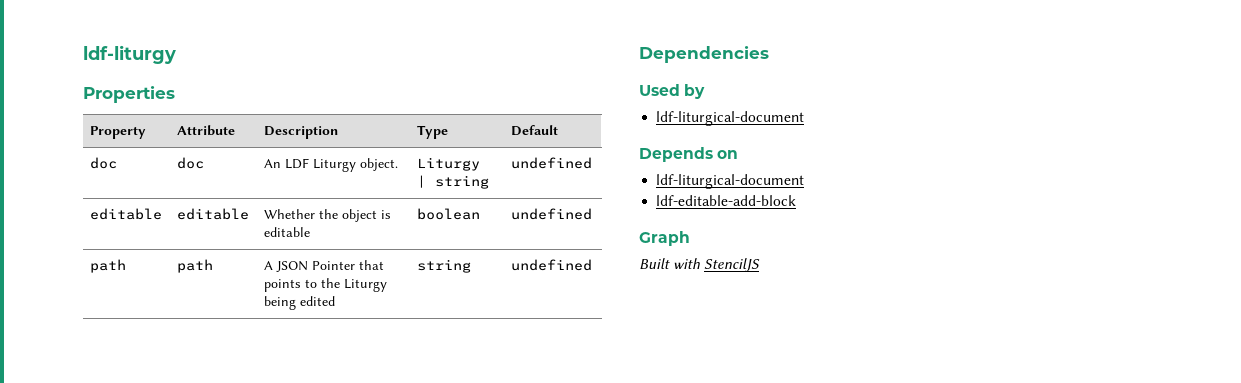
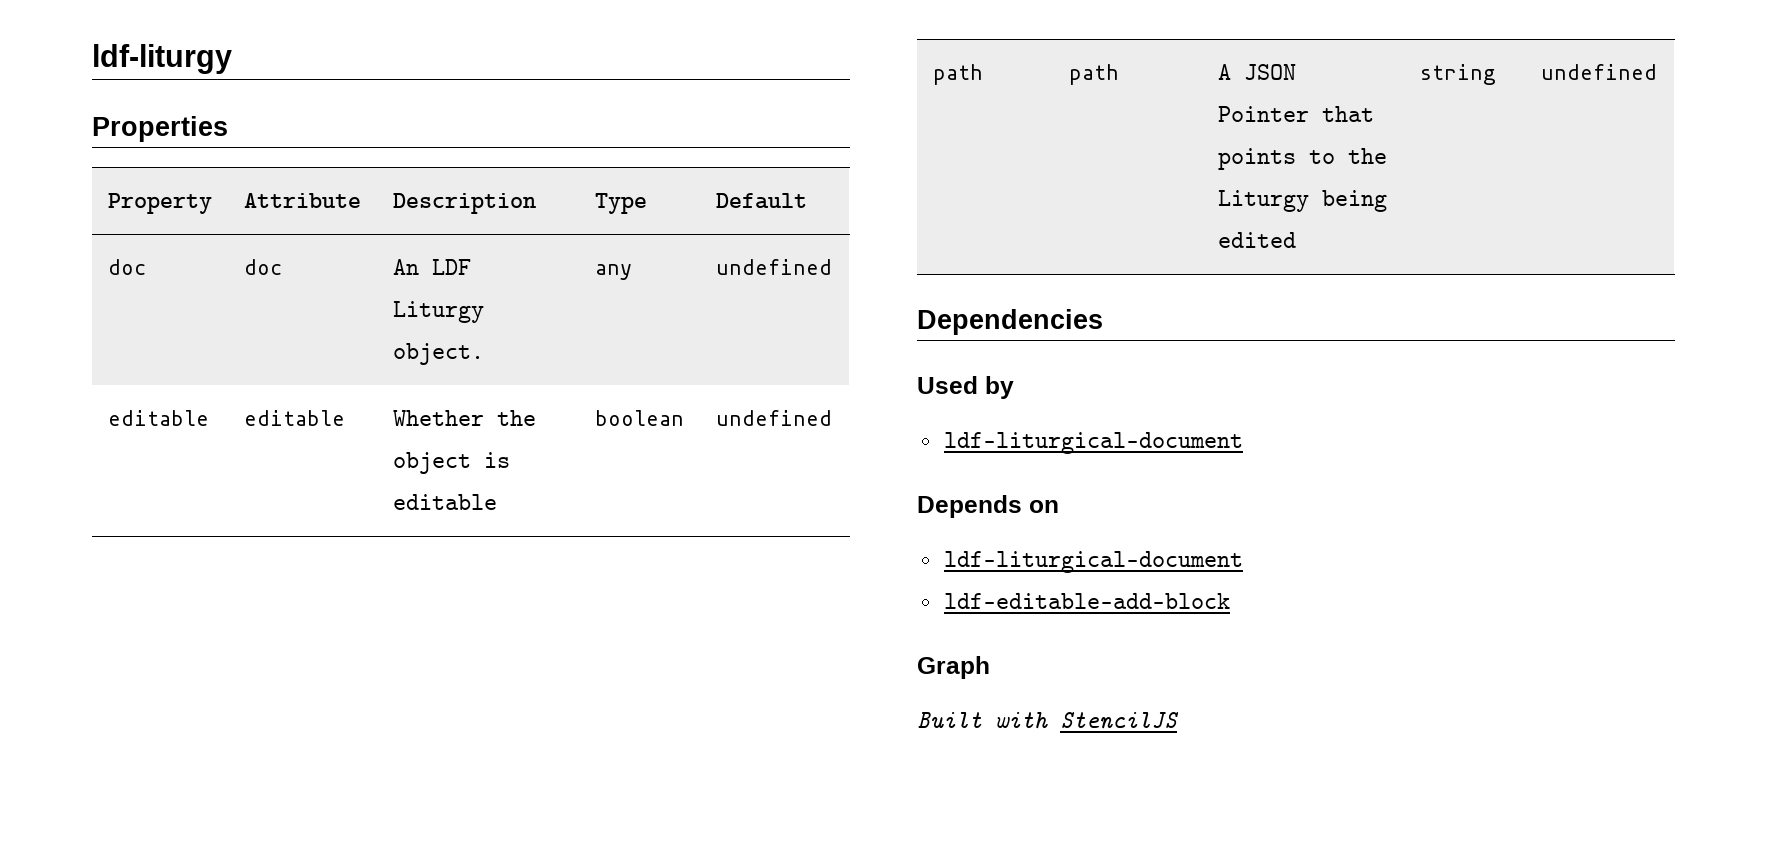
- doc | doc | An LDF Liturgy object. | Liturgy | string | undefined
+ doc | doc | An LDF Liturgy object. | any | undefined

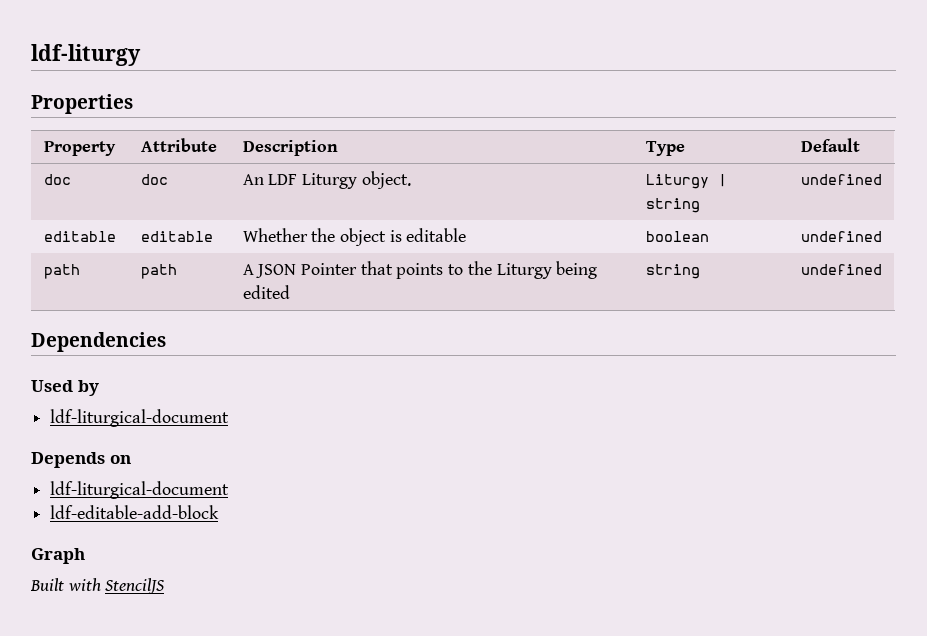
- doc | doc | An LDF Liturgy object. | any | undefined
+ doc | doc | An LDF Liturgy object. | Liturgy | string | undefined

